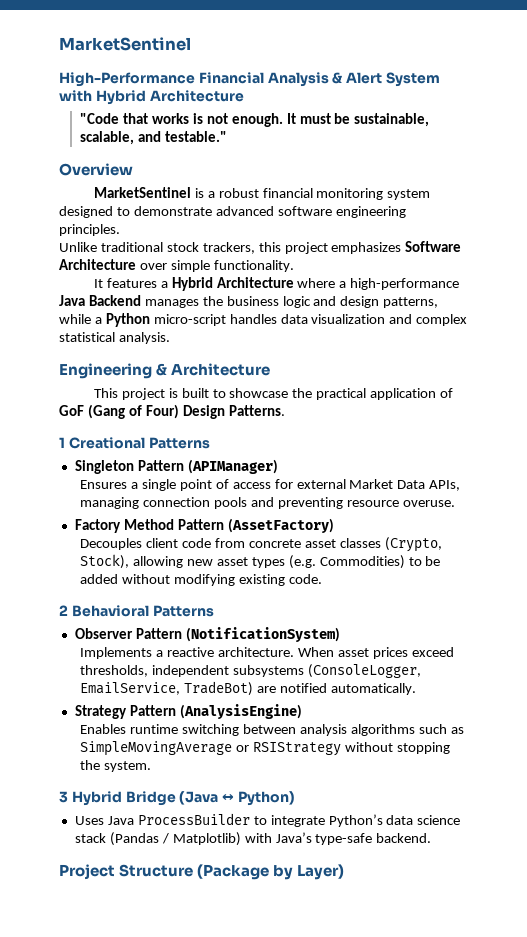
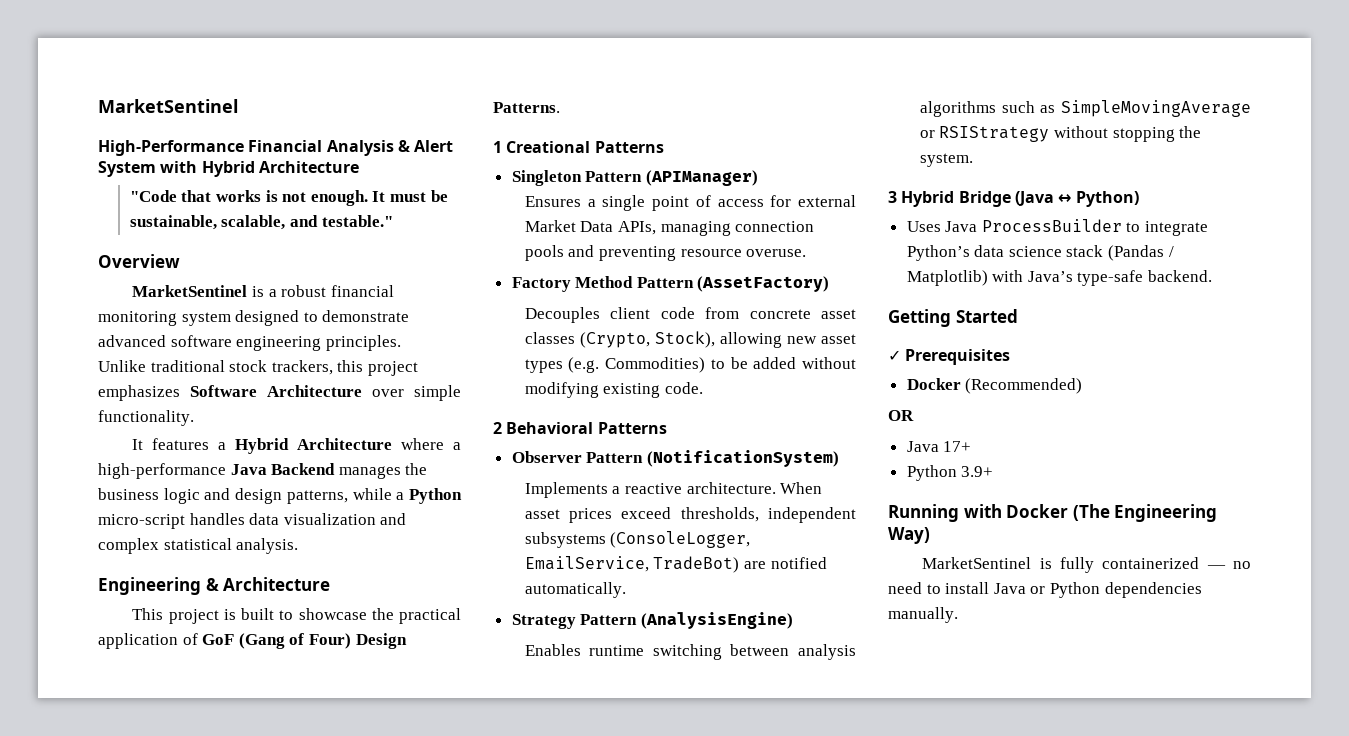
- Project Structure (Package by Layer)
+ Getting Started
+ ✓ Prerequisites
+ Docker (Recommended)
+ OR
+ Java 17+
+ Python 3.9+
+ Running with Docker (The Engineering Way)
+ MarketSentinel is fully containerized — no need to install Java or Python dependencies manually.

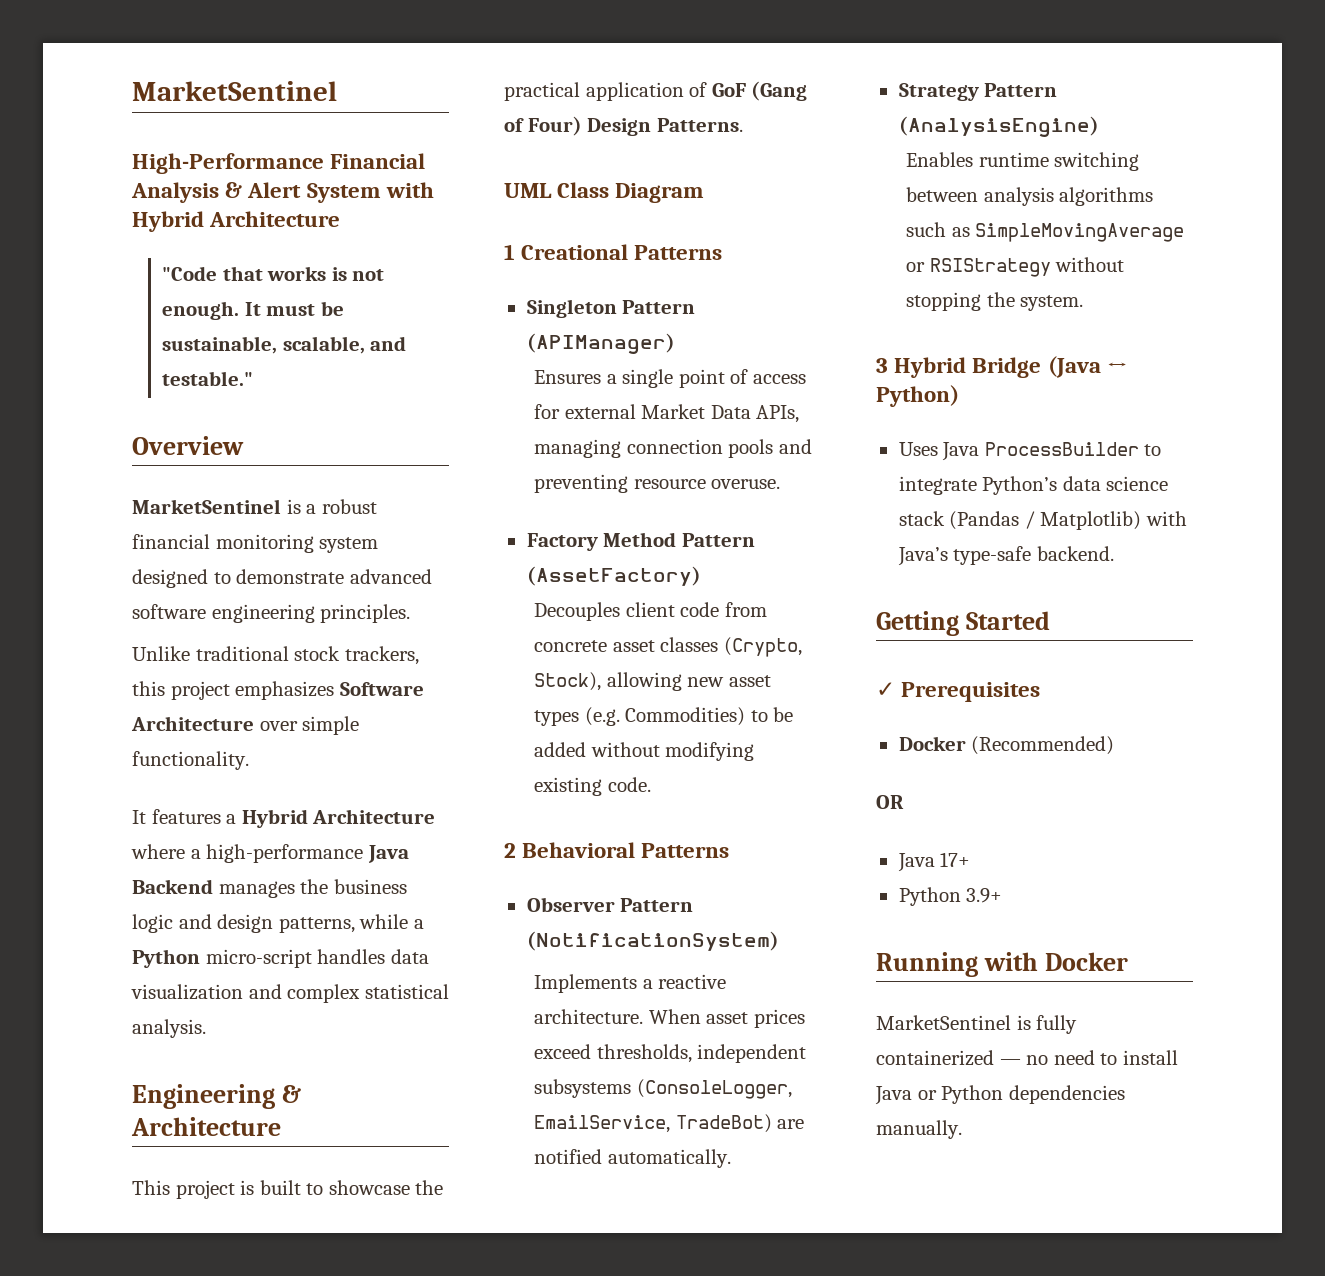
+ UML Class Diagram
- Running with Docker (The Engineering Way)
+ Running with Docker

